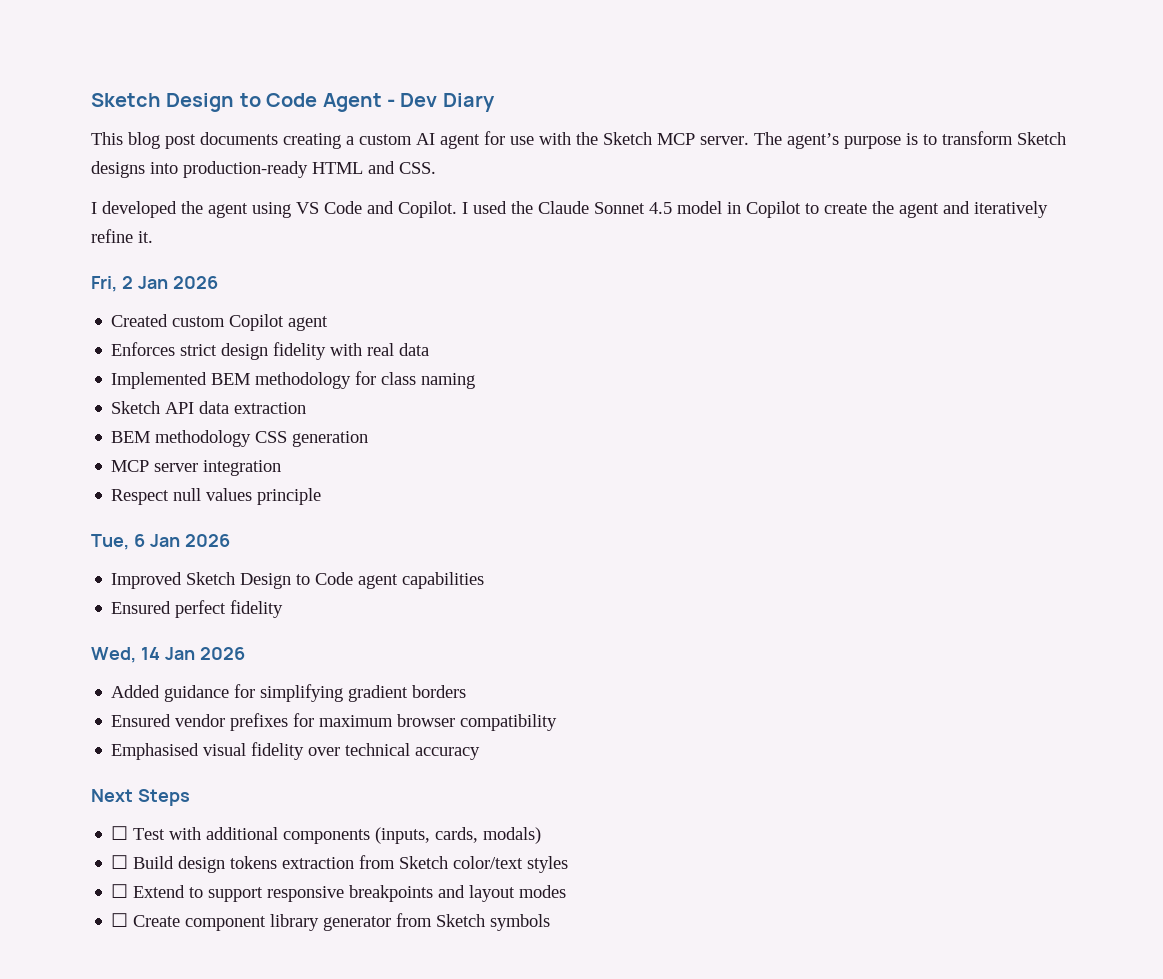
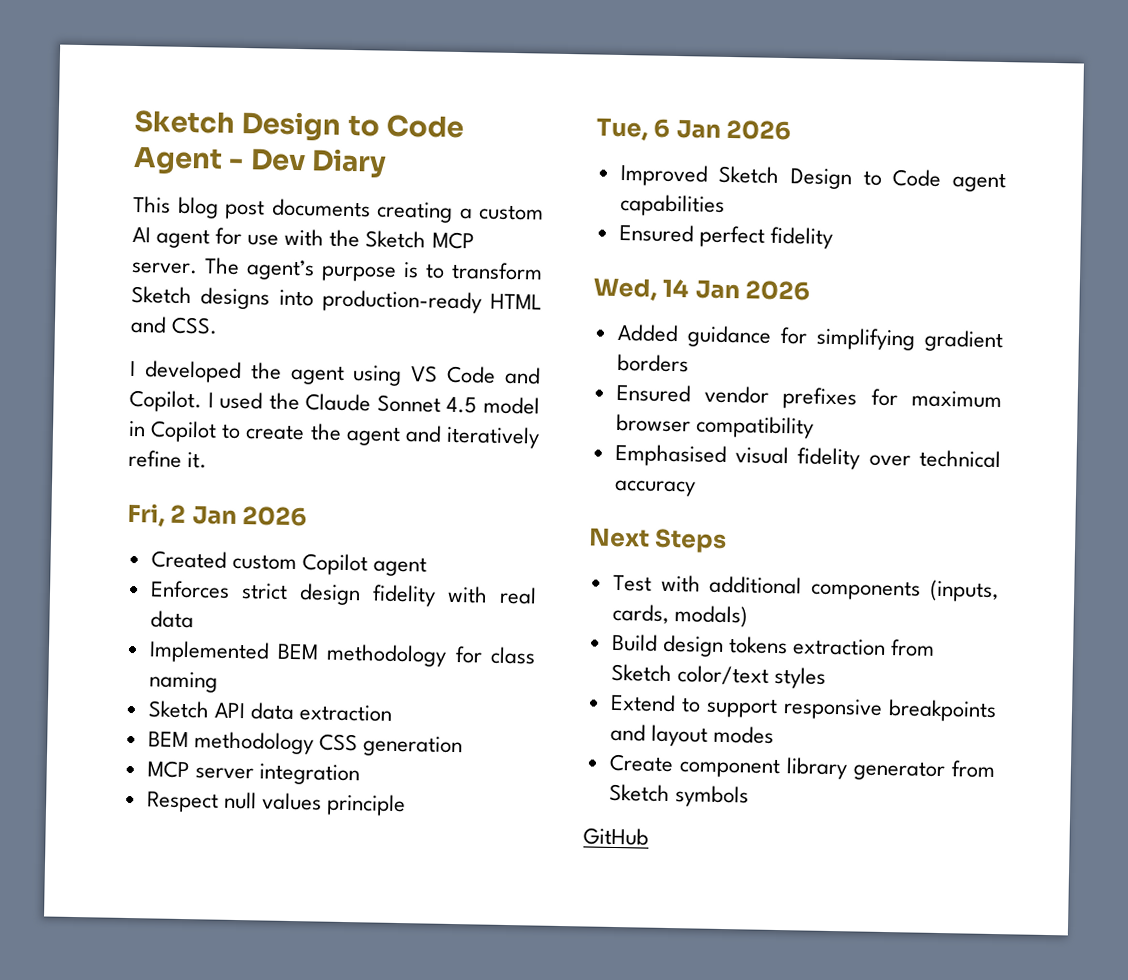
- ☐ Test with additional components (inputs, cards, modals)
+ Test with additional components (inputs, cards, modals)
- ☐ Build design tokens extraction from Sketch color/text styles
+ Build design tokens extraction from Sketch color/text styles
- ☐ Extend to support responsive breakpoints and layout modes
+ Extend to support responsive breakpoints and layout modes
- ☐ Create component library generator from Sketch symbols
+ Create component library generator from Sketch symbols
+ GitHub

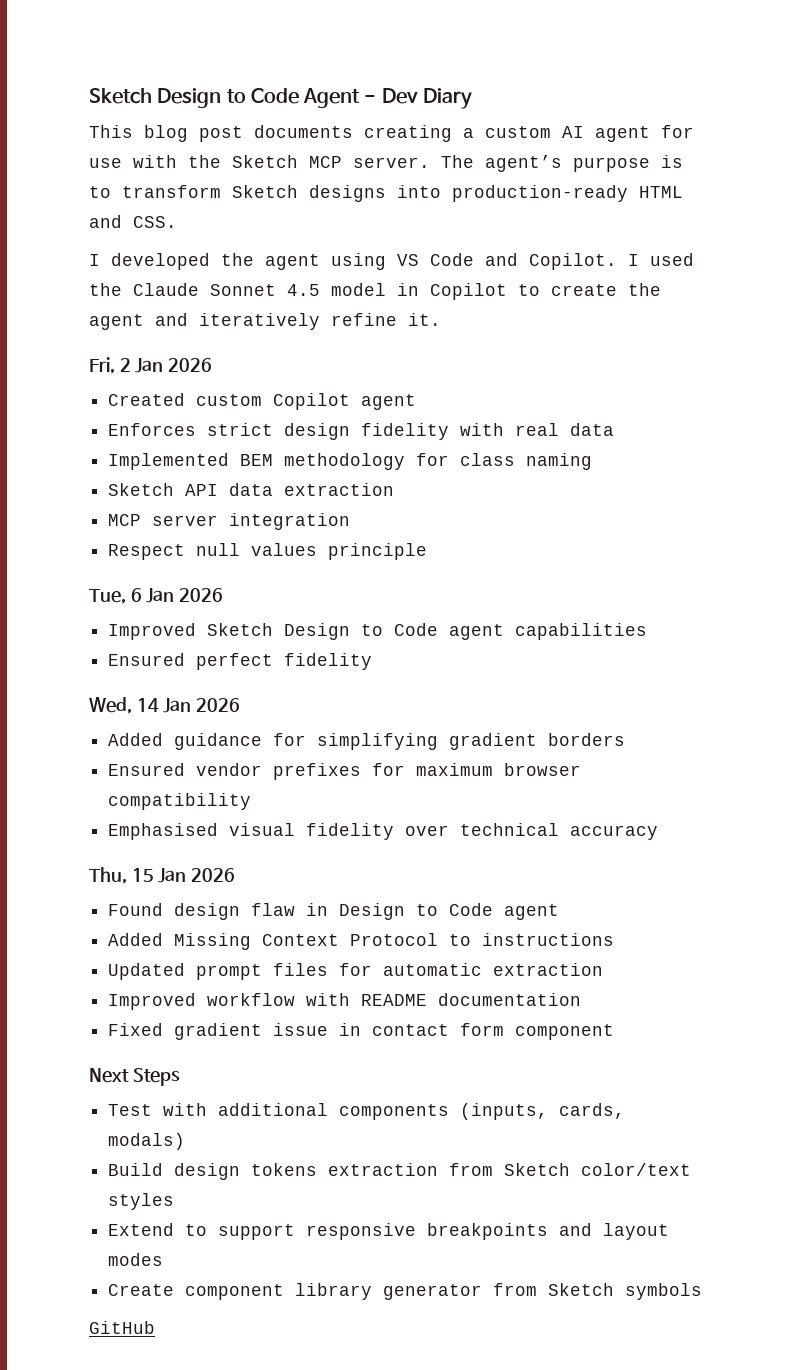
- BEM methodology CSS generation
+ Thu, 15 Jan 2026
+ Found design flaw in Design to Code agent
+ Added Missing Context Protocol to instructions
+ Updated prompt files for automatic extraction
+ Improved workflow with README documentation
+ Fixed gradient issue in contact form component

